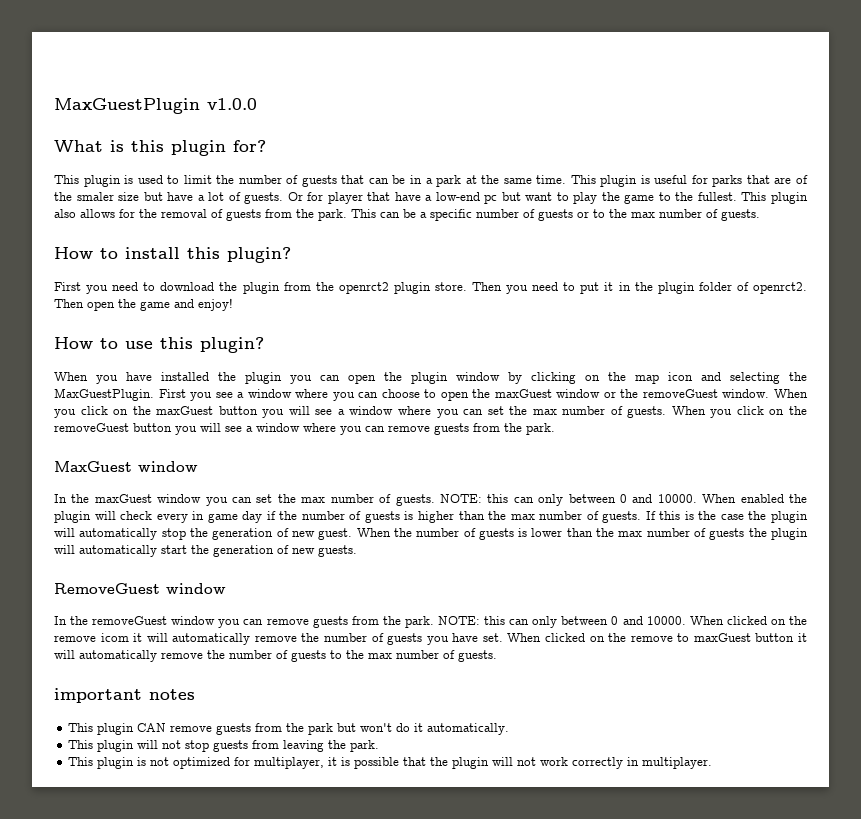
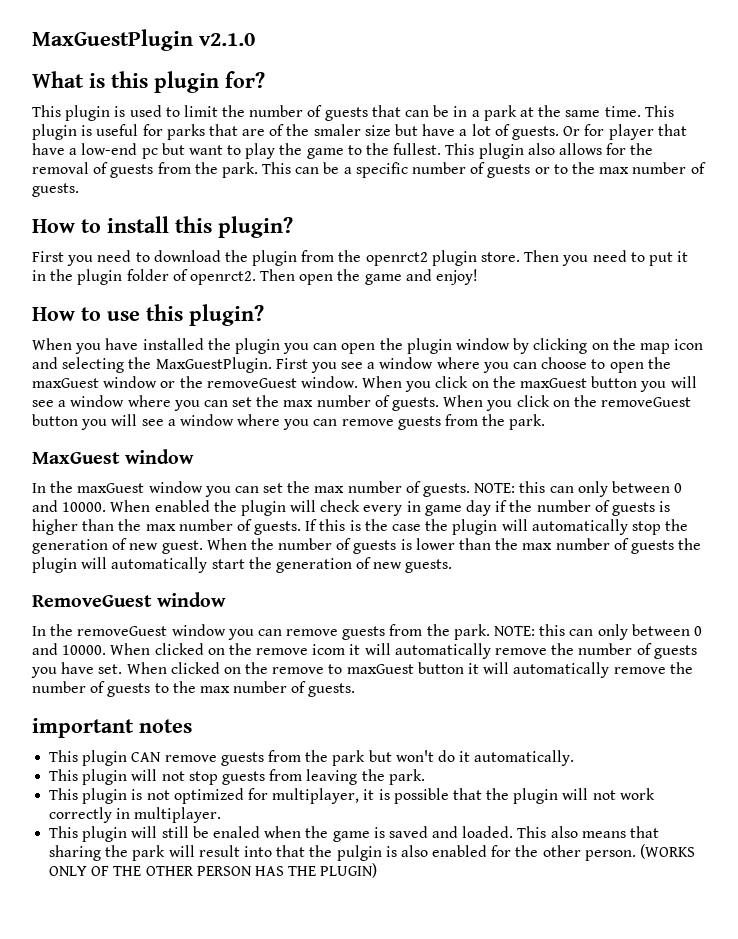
- MaxGuestPlugin v1.0.0
+ MaxGuestPlugin v2.1.0
+ This plugin will still be enaled when the game is saved and loaded. This also means that sharing the park will result into that the pulgin is also enabled for the other person. (WORKS ONLY OF THE OTHER PERSON HAS THE PLUGIN)

